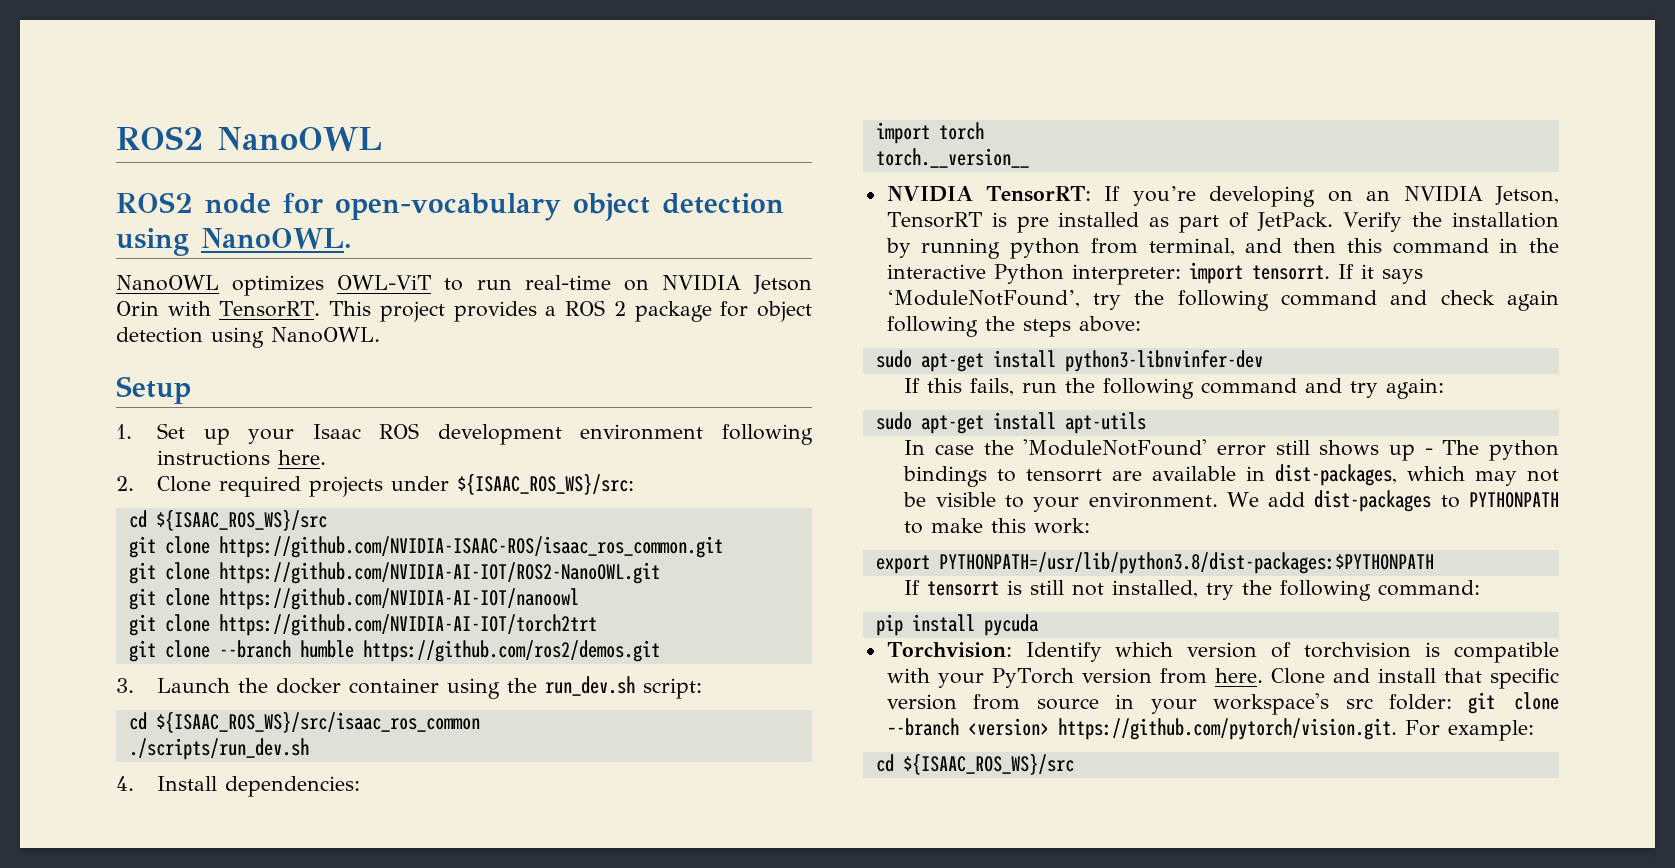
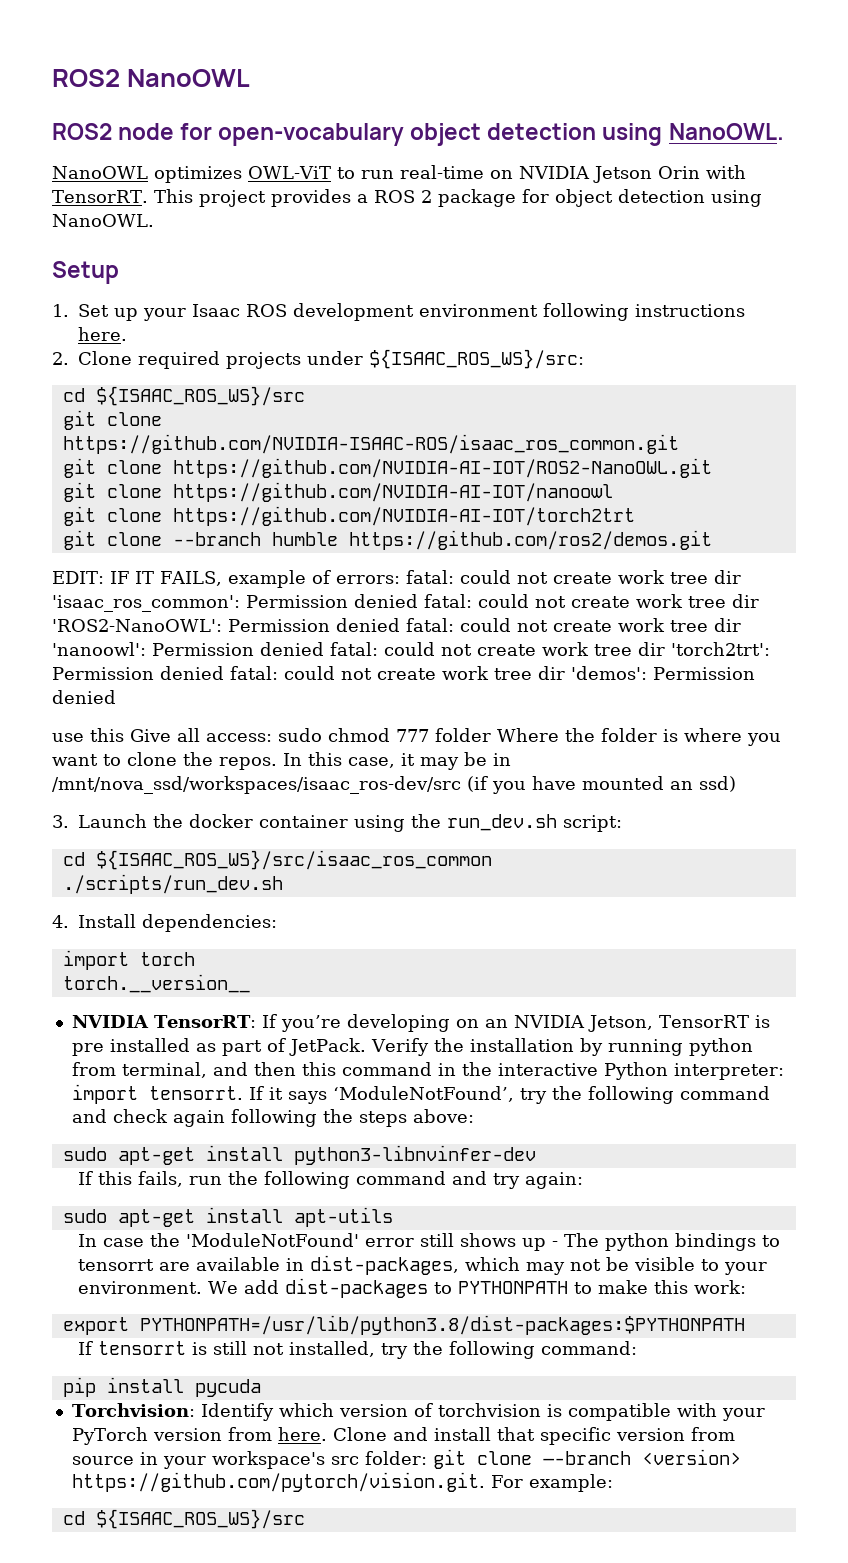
+ EDIT: IF IT FAILS, example of errors: fatal: could not create work tree dir 'isaac_ros_common': Permission denied fatal: could not create work tree dir 'ROS2-NanoOWL': Permission denied fatal: could not create work tree dir 'nanoowl': Permission denied fatal: could not create work tree dir 'torch2trt': Permission denied fatal: could not create work tree dir 'demos': Permission denied
+ use this Give all access: sudo chmod 777 folder Where the folder is where you want to clone the repos. In this case, it may be in /mnt/nova_ssd/workspaces/isaac_ros-dev/src (if you have mounted an ssd)

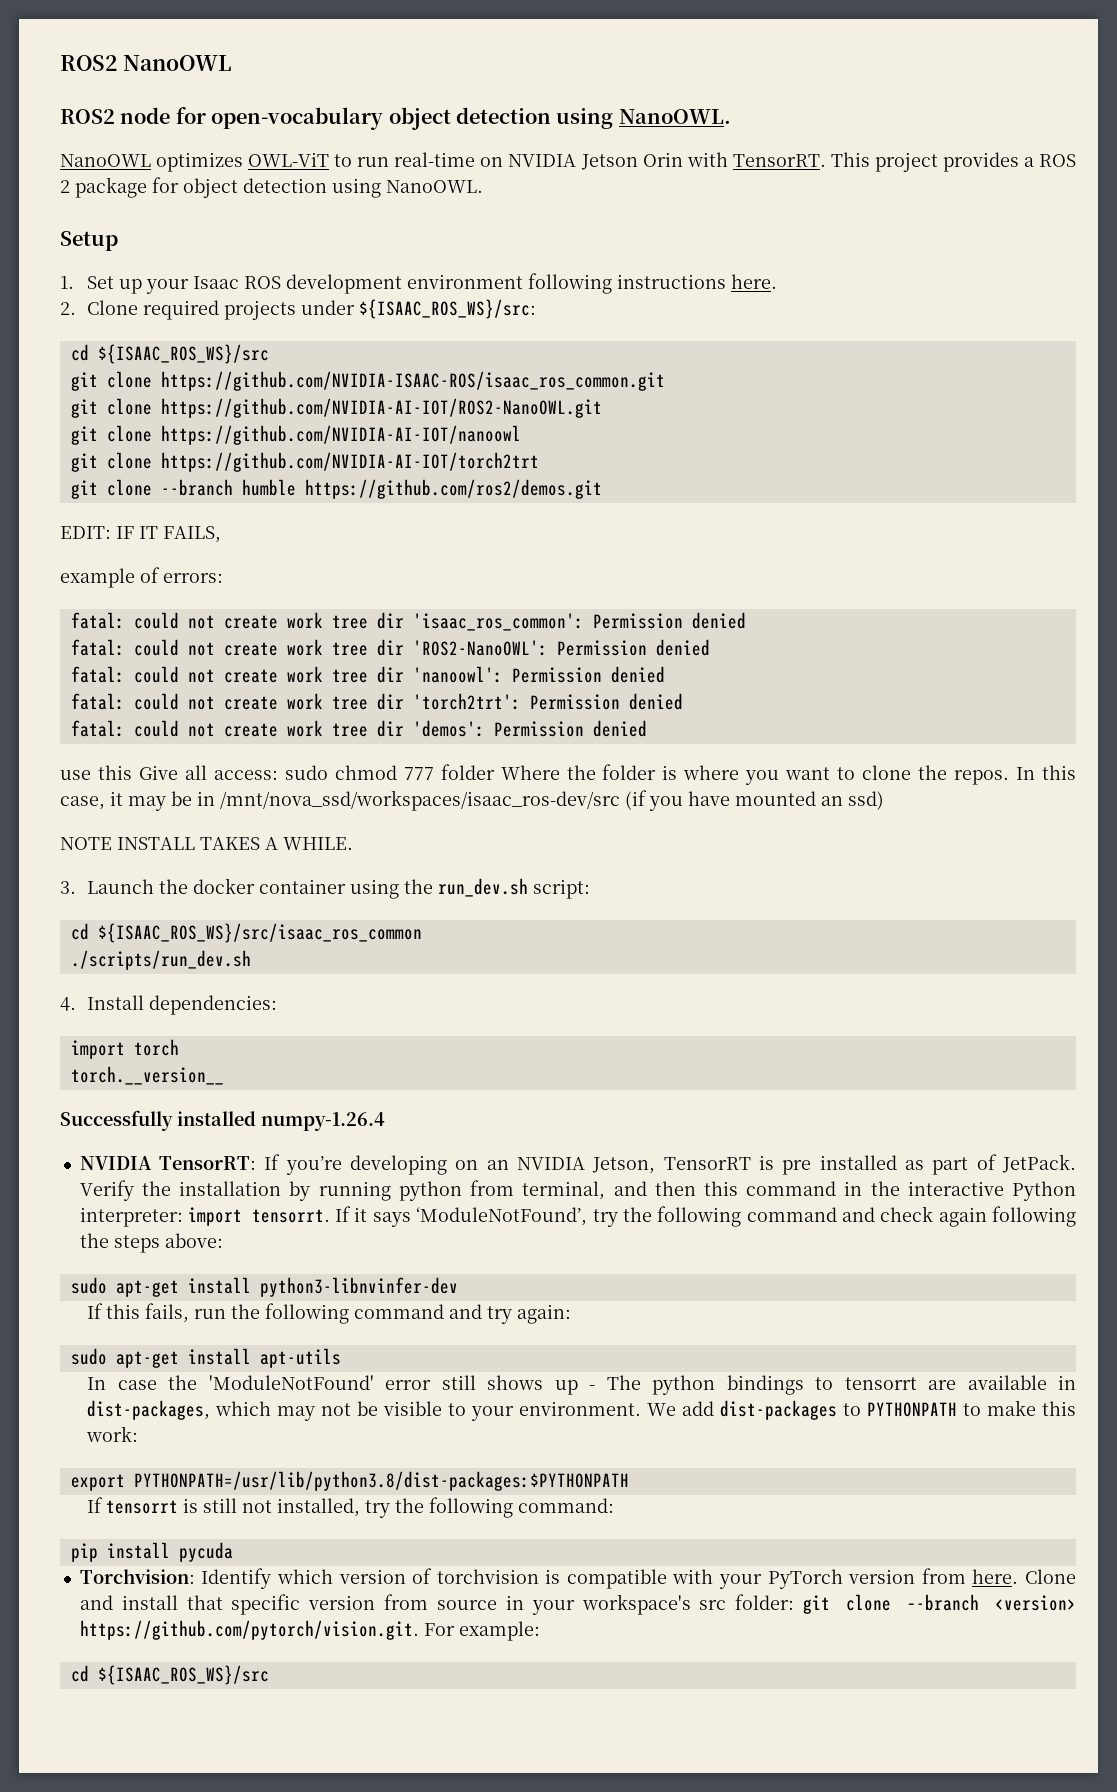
- EDIT: IF IT FAILS, example of errors: fatal: could not create work tree dir 'isaac_ros_common': Permission denied fatal: could not create work tree dir 'ROS2-NanoOWL': Permission denied fatal: could not create work tree dir 'nanoowl': Permission denied fatal: could not create work tree dir 'torch2trt': Permission denied fatal: could not create work tree dir 'demos': Permission denied
+ EDIT: IF IT FAILS,
+ example of errors:
+ fatal: could not create work tree dir 'isaac_ros_common': Permission denied
+ fatal: could not create work tree dir 'ROS2-NanoOWL': Permission denied
+ fatal: could not create work tree dir 'nanoowl': Permission denied
+ fatal: could not create work tree dir 'torch2trt': Permission denied
+ fatal: could not create work tree dir 'demos': Permission denied
+ NOTE INSTALL TAKES A WHILE.
+ Successfully installed numpy-1.26.4

